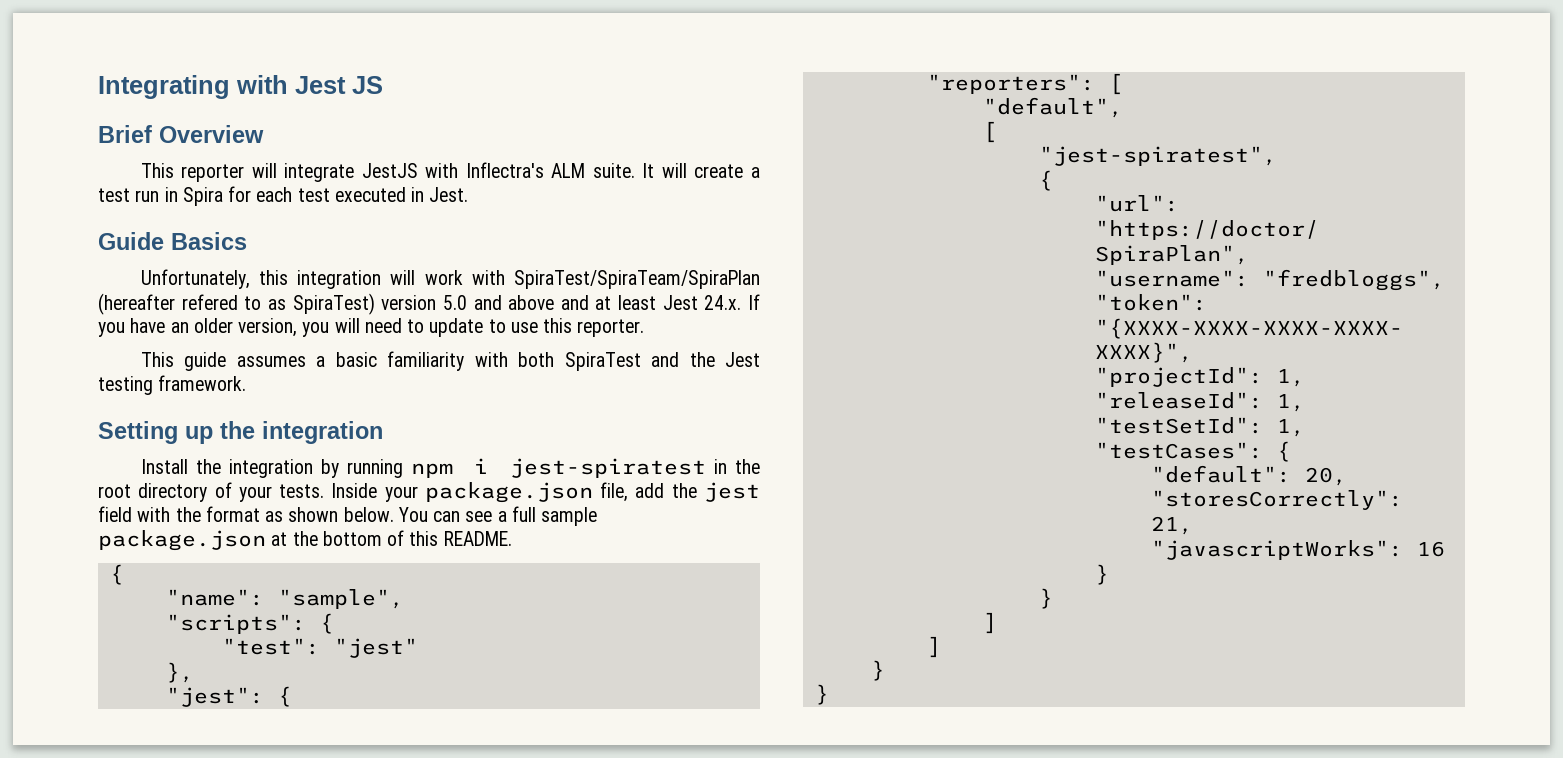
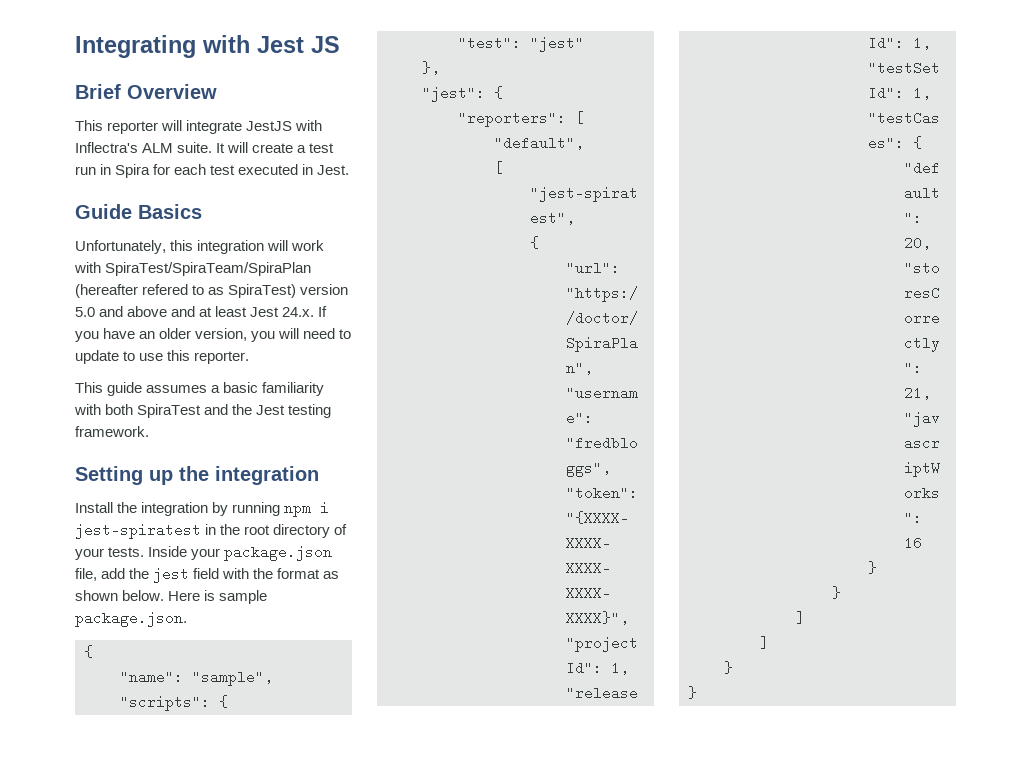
- You can see a full sample package.json at the bottom of this README.
+ Here is sample package.json.

